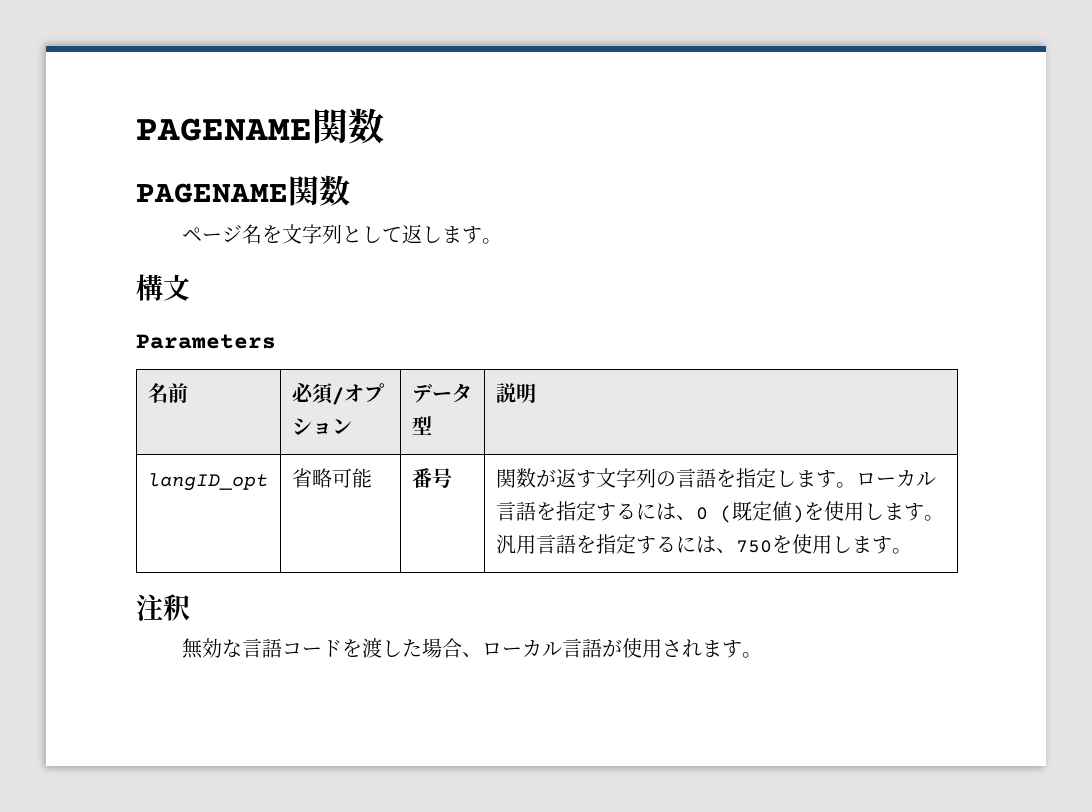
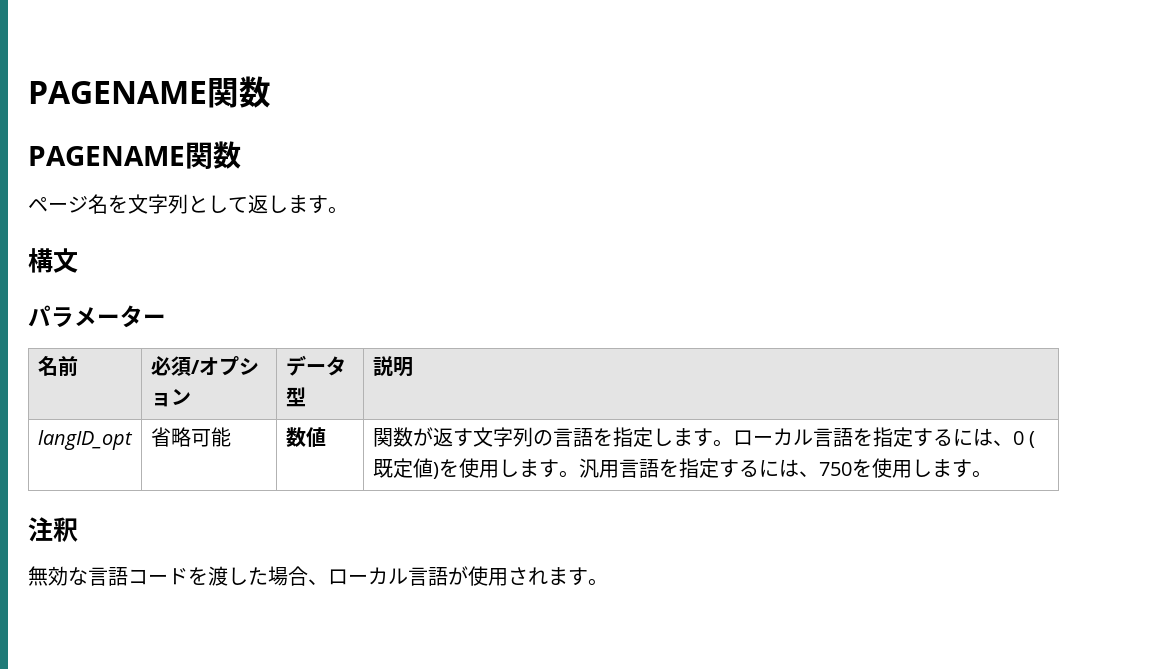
- Parameters
+ パラメーター
- langID_opt | 省略可能 | 番号 | 関数が返す文字列の言語を指定します。ローカル言語を指定するには、0 (既定値)を使用します。汎用言語を指定するには、750を使用します。
+ langID_opt | 省略可能 | 数値 | 関数が返す文字列の言語を指定します。ローカル言語を指定するには、0 (既定値)を使用します。汎用言語を指定するには、750を使用します。

